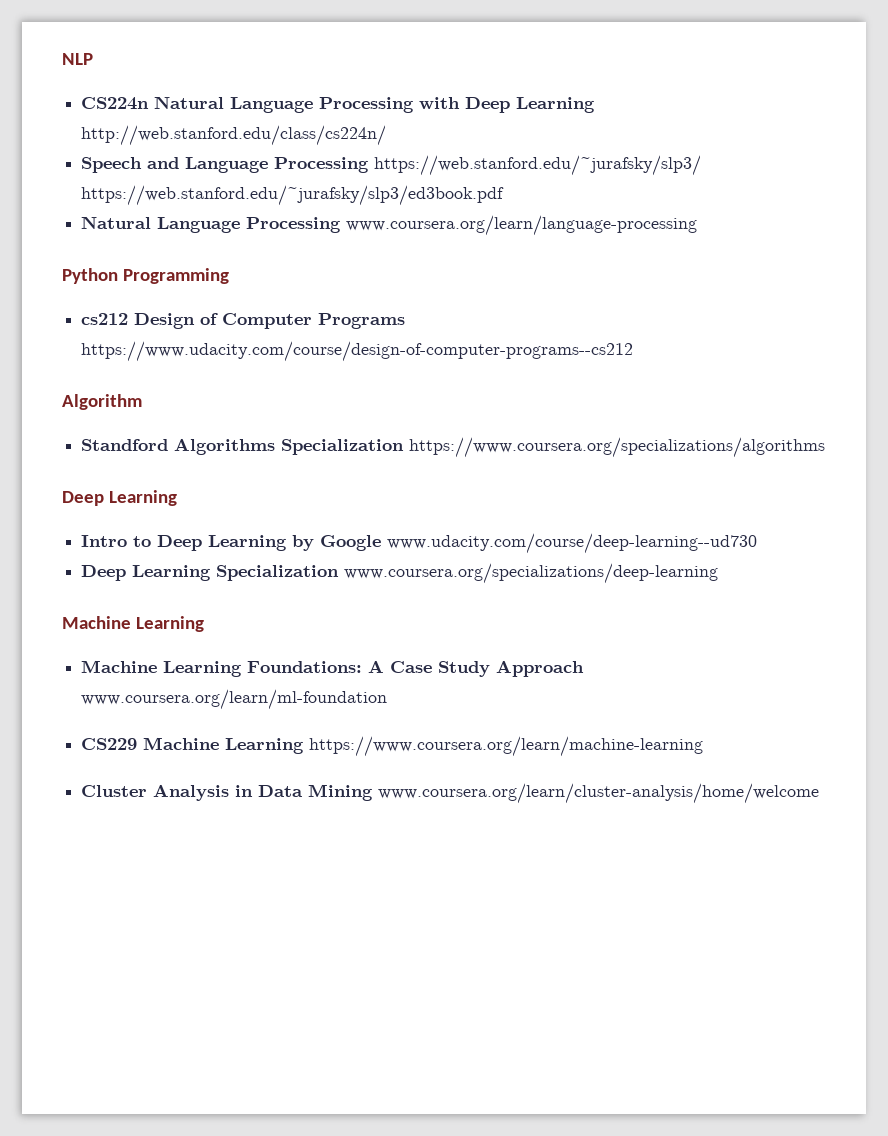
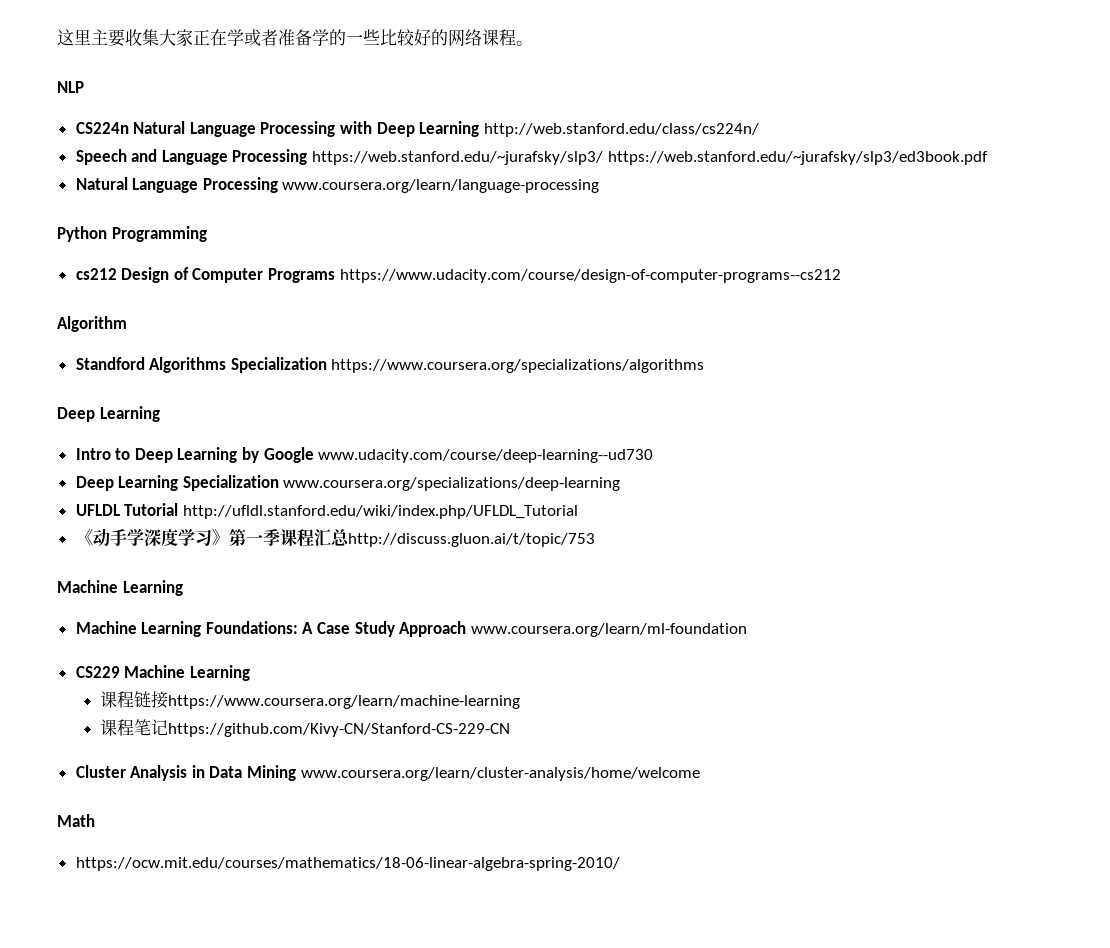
+ 这里主要收集大家正在学或者准备学的一些比较好的网络课程。
+ UFLDL Tutorial http://ufldl.stanford.edu/wiki/index.php/UFLDL_Tutorial
+ 《动手学深度学习》第一季课程汇总http://discuss.gluon.ai/t/topic/753
- CS229 Machine Learning https://www.coursera.org/learn/machine-learning
+ CS229 Machine Learning
+ 课程链接https://www.coursera.org/learn/machine-learning
+ 课程笔记https://github.com/Kivy-CN/Stanford-CS-229-CN
+ Math
+ https://ocw.mit.edu/courses/mathematics/18-06-linear-algebra-spring-2010/

